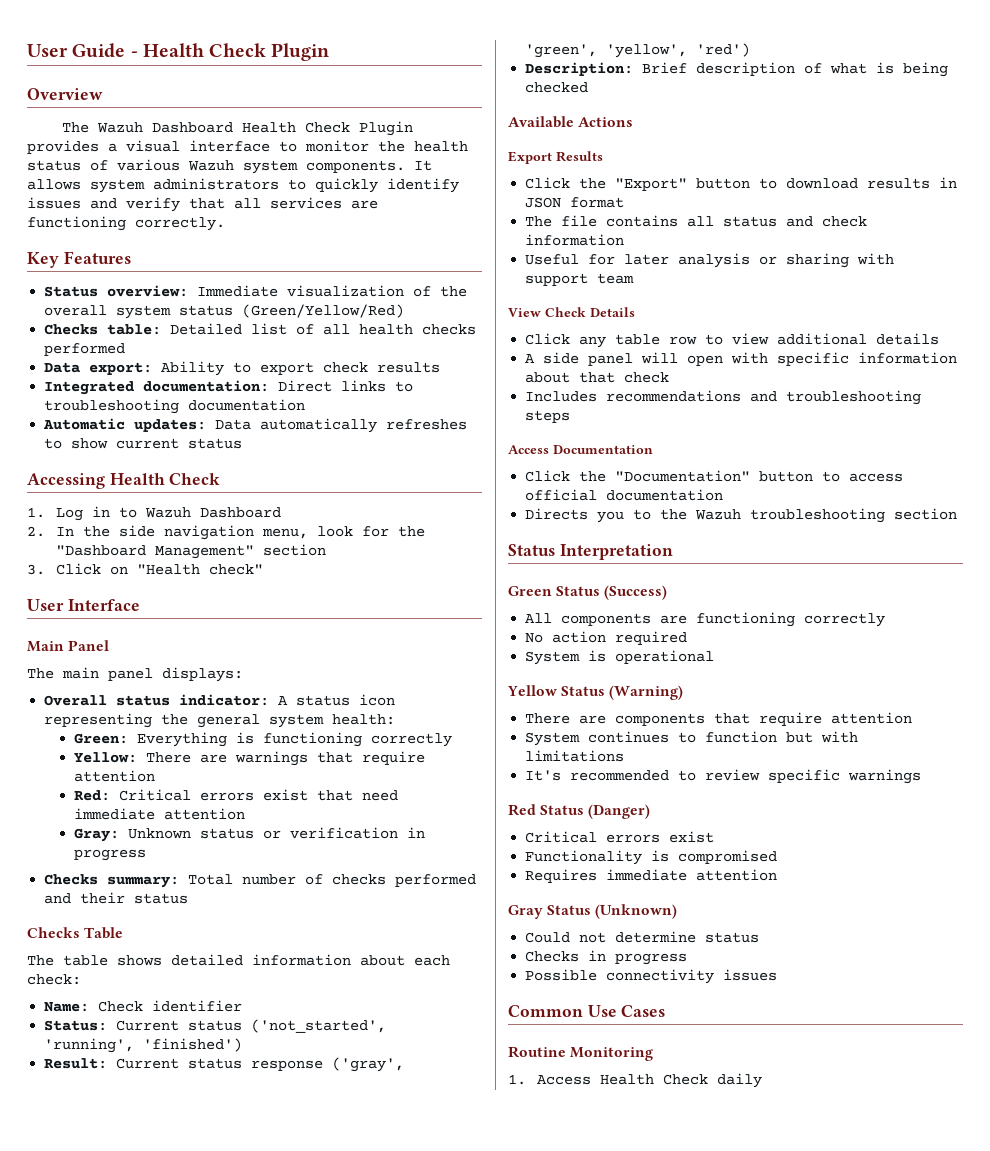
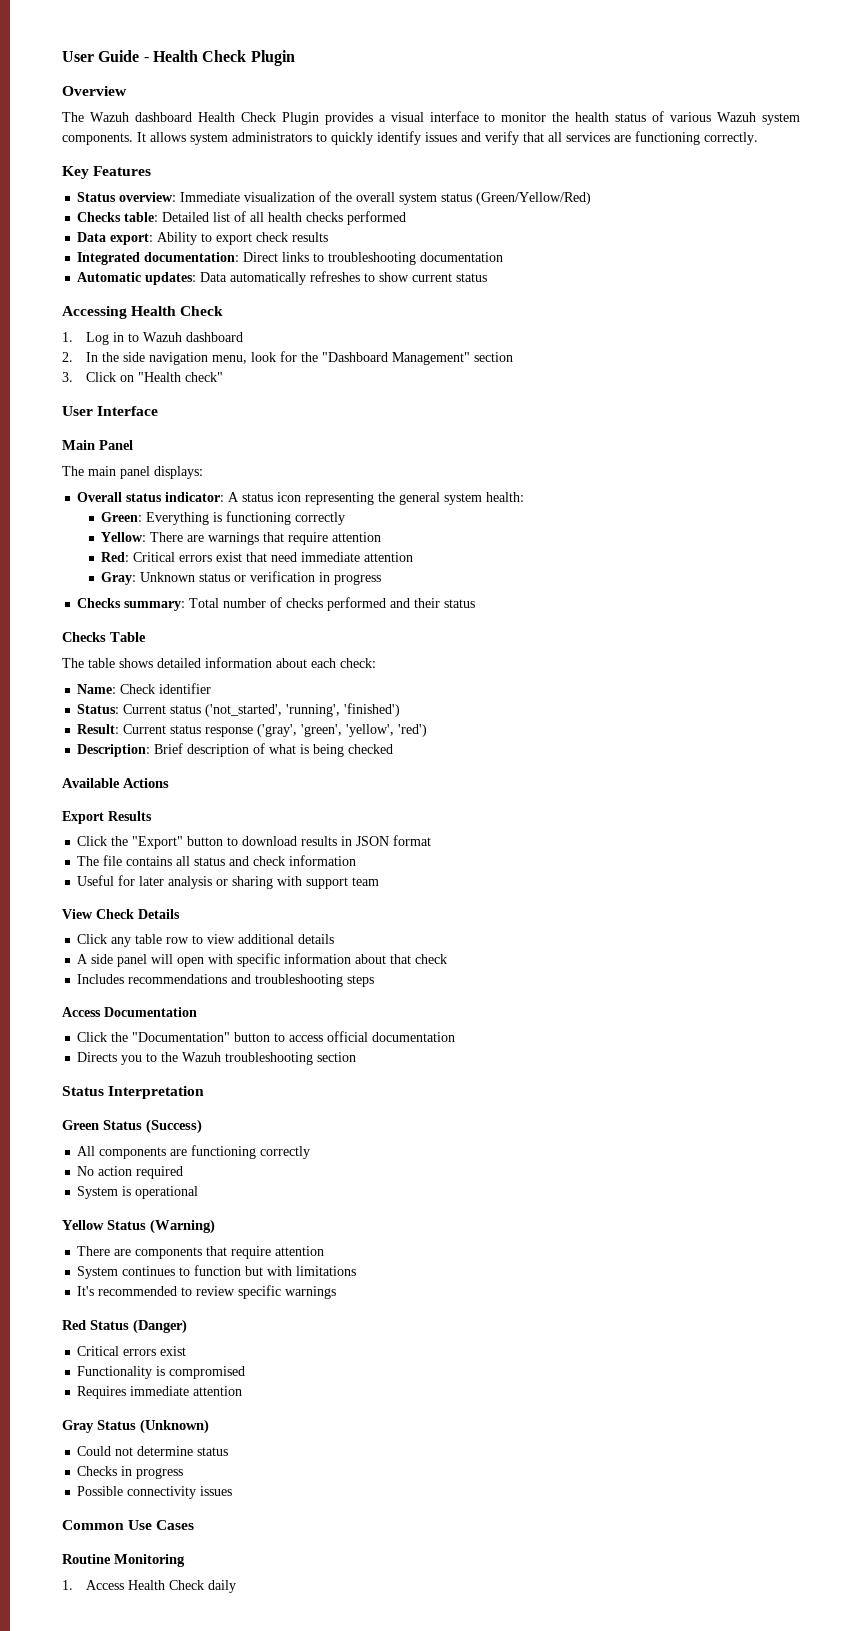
- The Wazuh Dashboard Health Check Plugin provides a visual interface to monitor the health status of various Wazuh system components.
+ The Wazuh dashboard Health Check Plugin provides a visual interface to monitor the health status of various Wazuh system components.
- 1. Log in to Wazuh Dashboard
+ 1. Log in to Wazuh dashboard

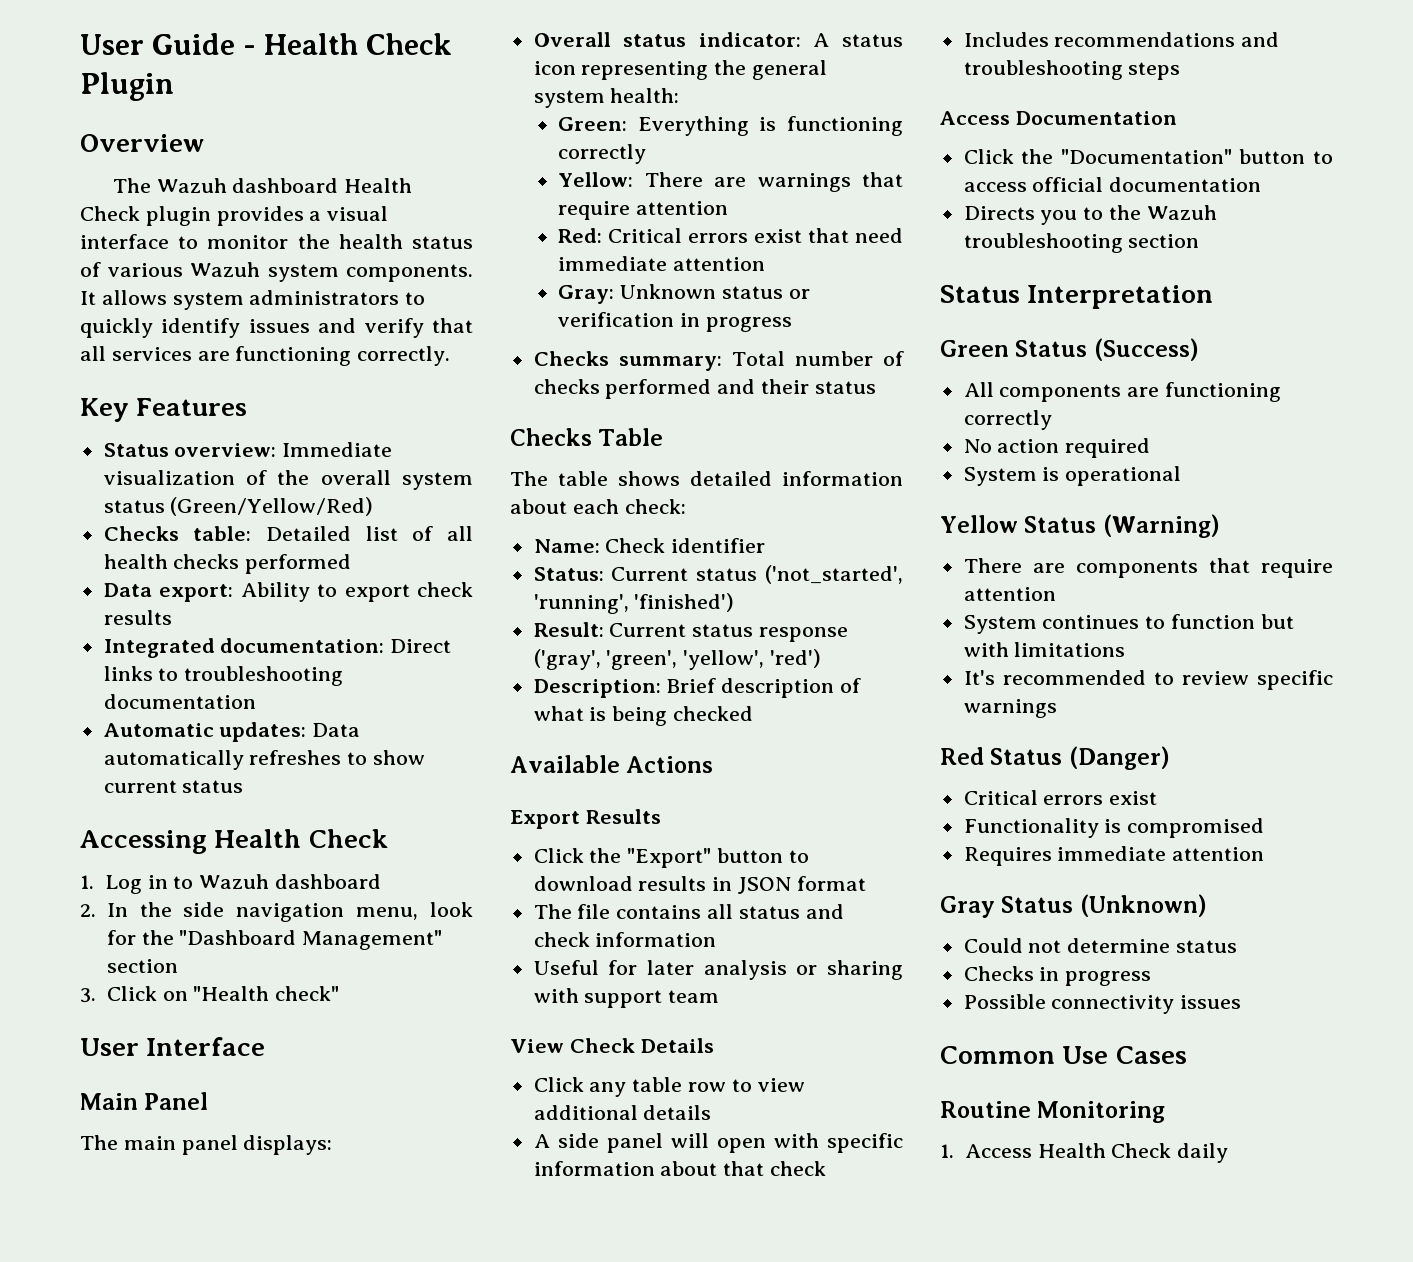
- The Wazuh dashboard Health Check Plugin provides a visual interface to monitor the health status of various Wazuh system components.
+ The Wazuh dashboard Health Check plugin provides a visual interface to monitor the health status of various Wazuh system components.

